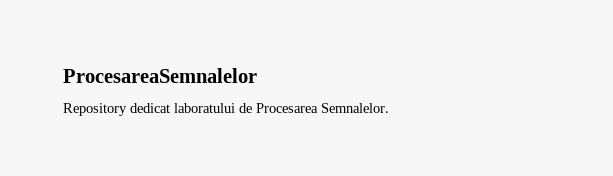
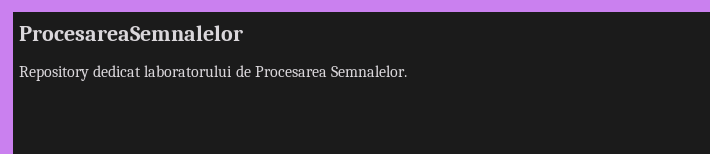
- Repository dedicat laboratului de Procesarea Semnalelor.
+ Repository dedicat laboratorului de Procesarea Semnalelor.

